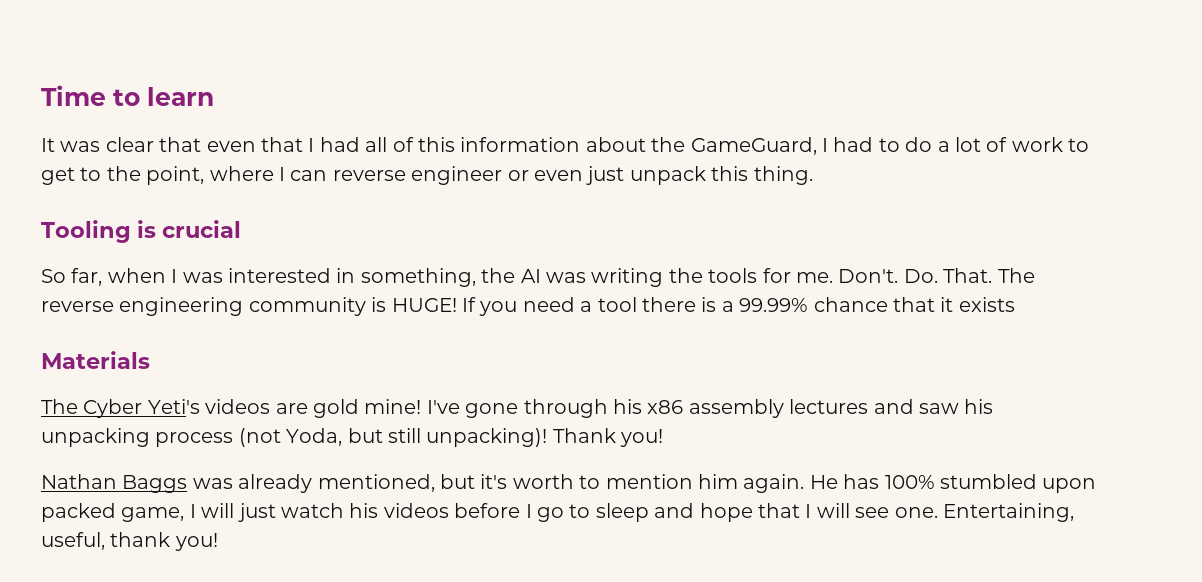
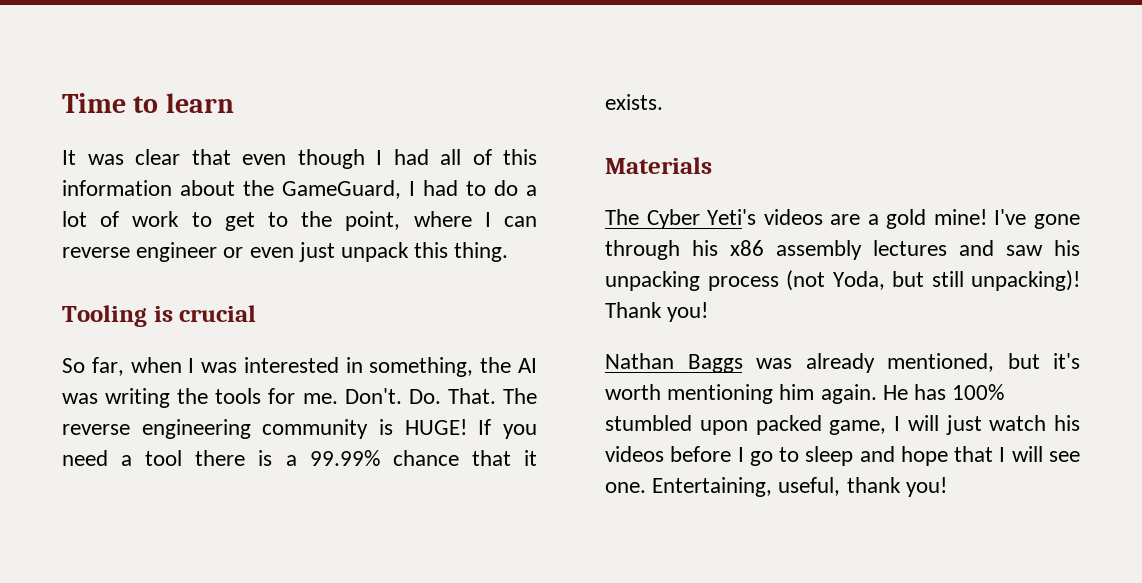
- It was clear that even that I had all of this information about the GameGuard, I had to do a lot of work to get to the point, where I can reverse engineer or even just unpack this thing.
+ It was clear that even though I had all of this information about the GameGuard, I had to do a lot of work to get to the point, where I can reverse engineer or even just unpack this thing.
- If you need a tool there is a 99.99% chance that it exists
+ If you need a tool there is a 99.99% chance that it exists.
- The Cyber Yeti's videos are gold mine!
+ The Cyber Yeti's videos are a gold mine!
- Nathan Baggs was already mentioned, but it's worth to mention him again.
+ Nathan Baggs was already mentioned, but it's worth mentioning him again.

